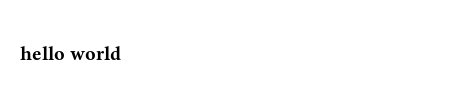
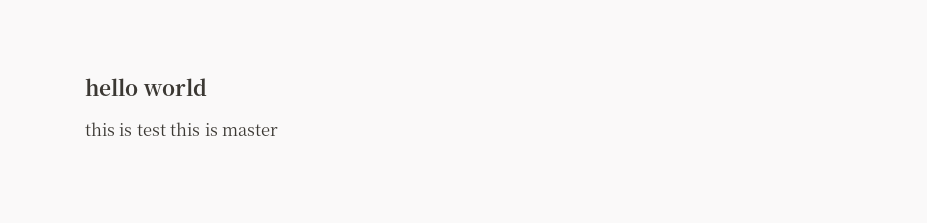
+ this is test this is master

